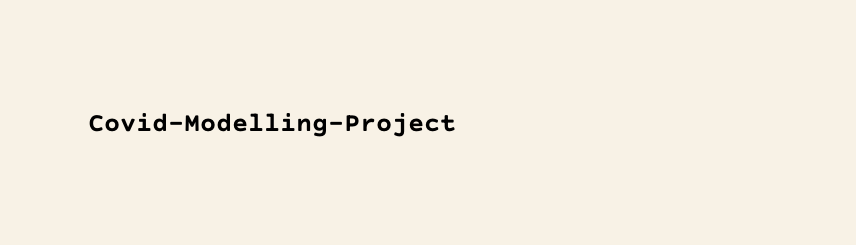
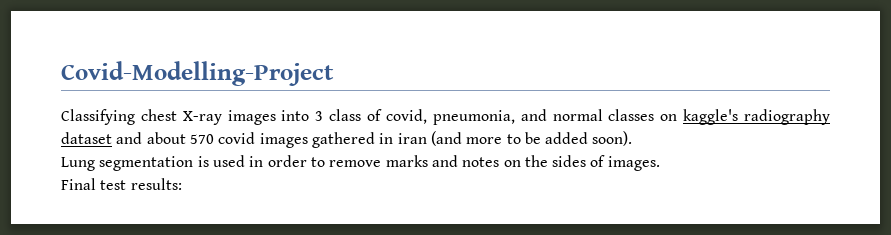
+ Classifying chest X-ray images into 3 class of covid, pneumonia, and normal classes on kaggle's radiography dataset and about 570 covid images gathered in iran (and more to be added soon).
+ Lung segmentation is used in order to remove marks and notes on the sides of images.
+ Final test results:

